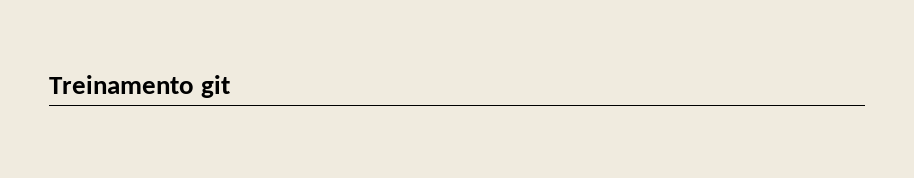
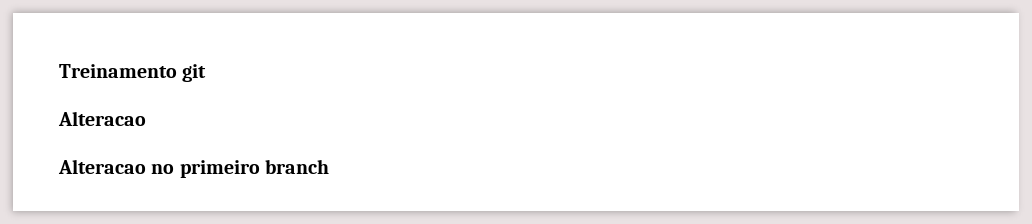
  Treinamento git
+ Alteracao
+ Alteracao no primeiro branch

